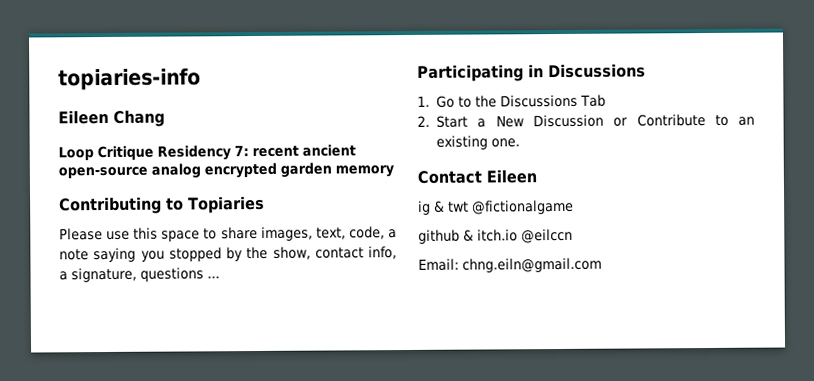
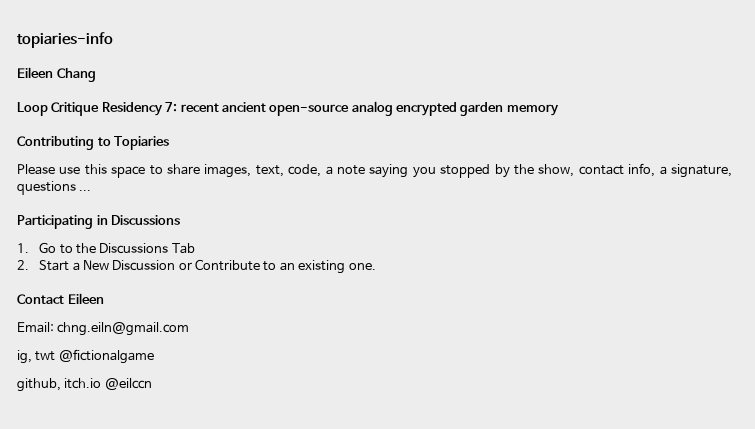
- ig & twt @fictionalgame
+ Email: chng.eiln@gmail.com
+ ig, twt @fictionalgame
- github & itch.io @eilccn
+ github, itch.io @eilccn
- Email: chng.eiln@gmail.com

